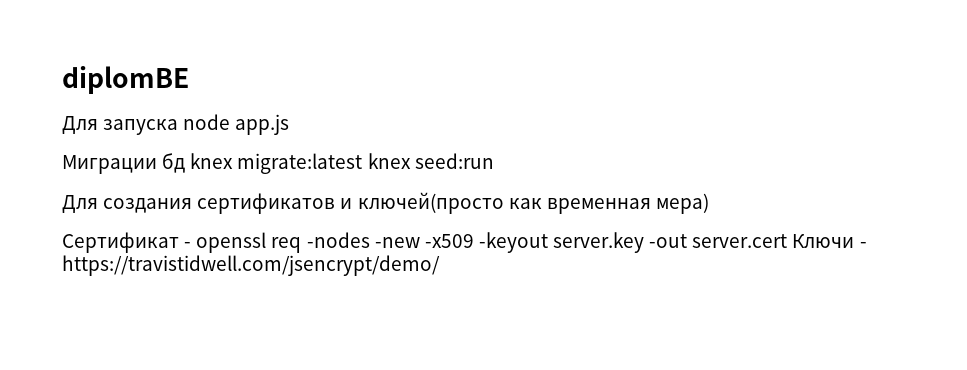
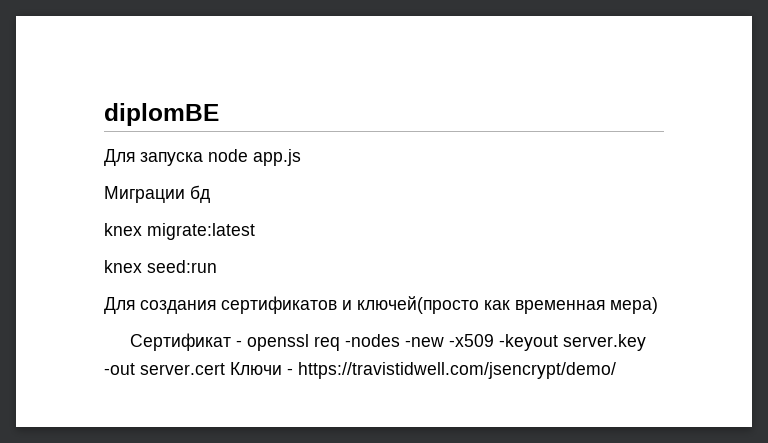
- Миграции бд knex migrate:latest knex seed:run
+ Миграции бд
+ knex migrate:latest
+ knex seed:run

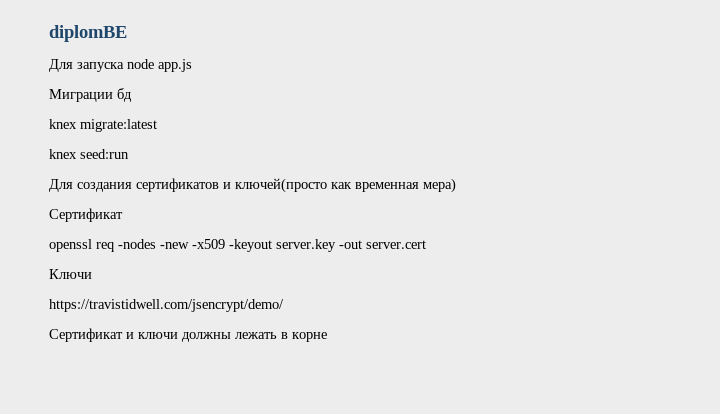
  Для создания сертификатов и ключей(просто как временная мера)
- Сертификат - openssl req -nodes -new -x509 -keyout server.key -out server.cert Ключи - https://travistidwell.com/jsencrypt/demo/
+ Сертификат
+ openssl req -nodes -new -x509 -keyout server.key -out server.cert
+ Ключи
+ https://travistidwell.com/jsencrypt/demo/
+ Сертификат и ключи должны лежать в корне

